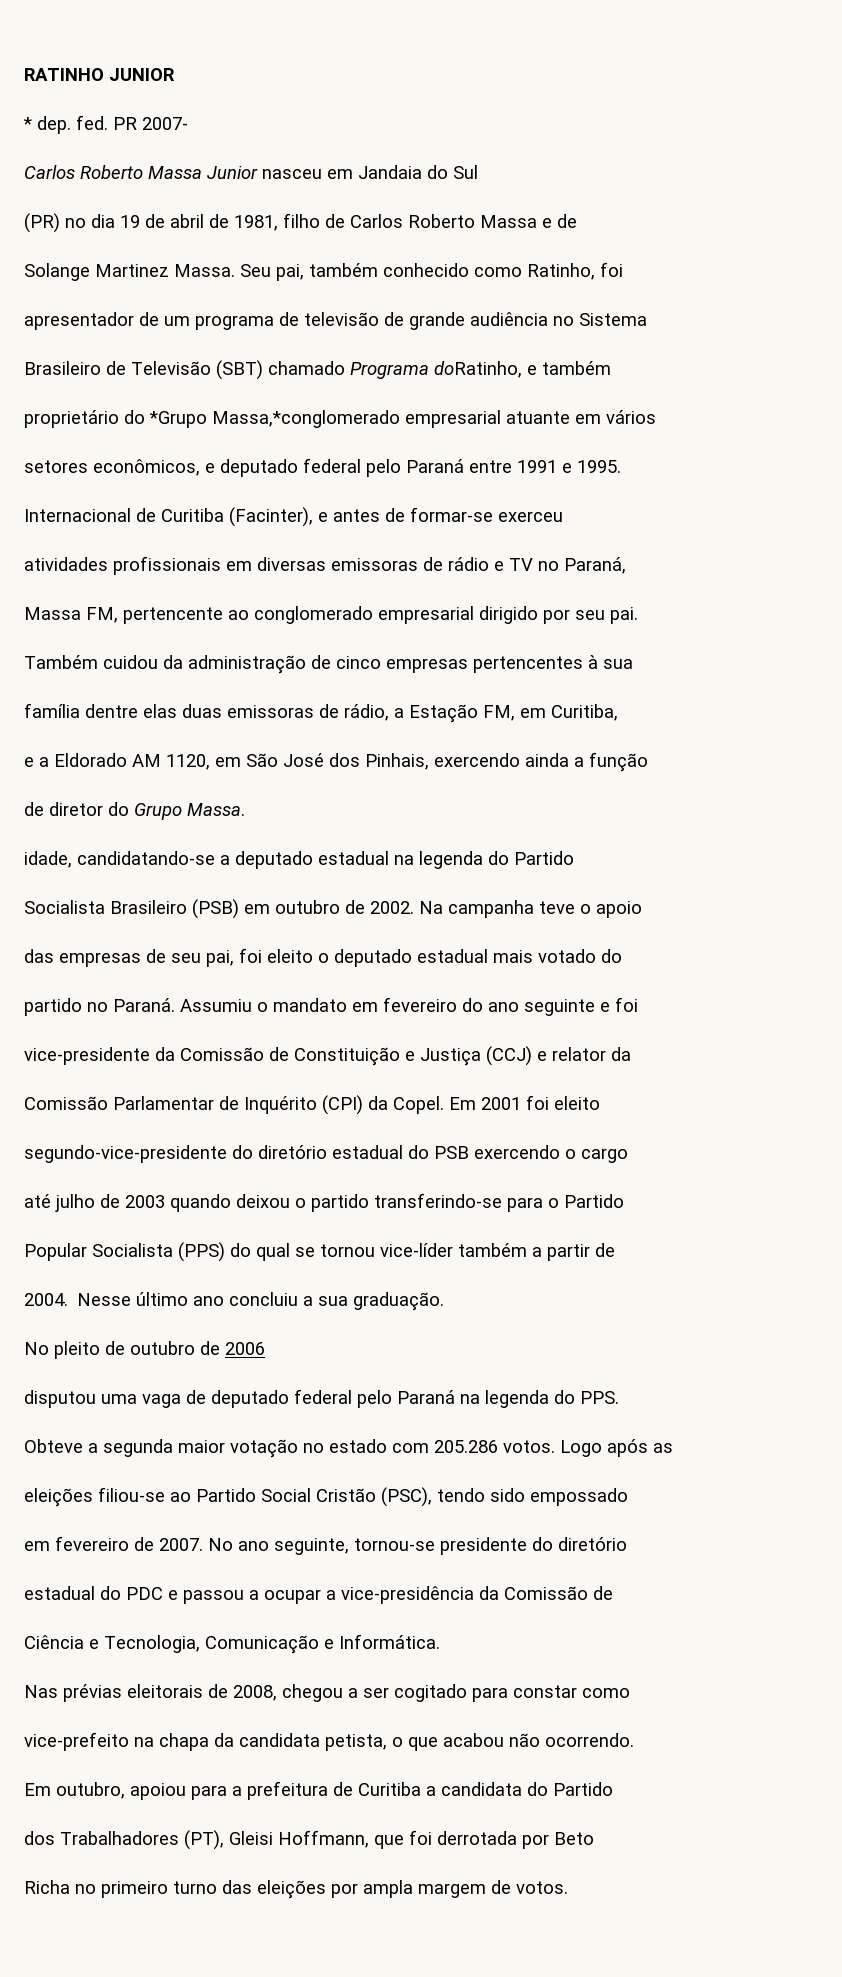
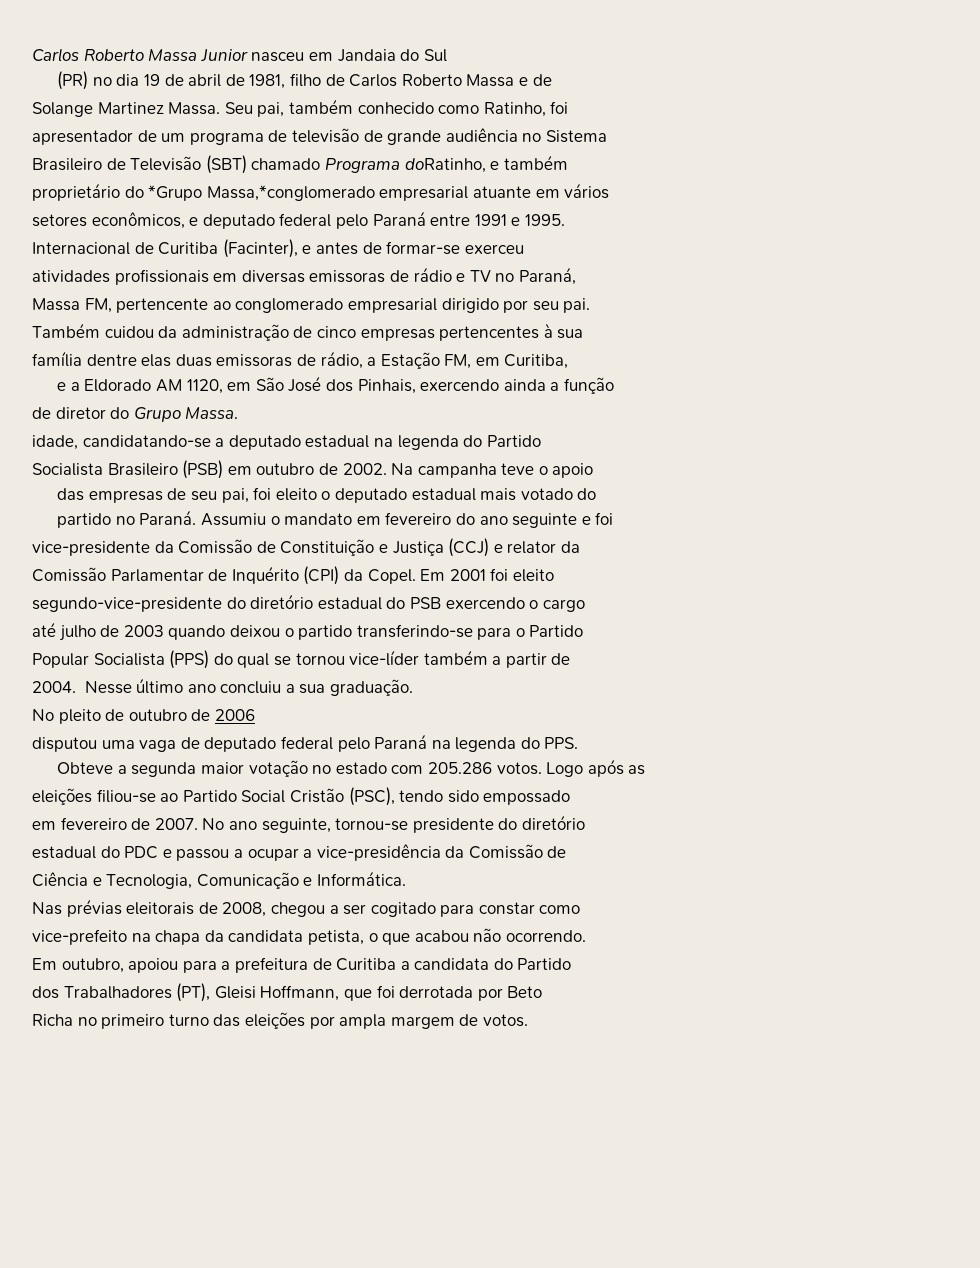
- RATINHO JUNIOR
- * dep. fed. PR 2007-

